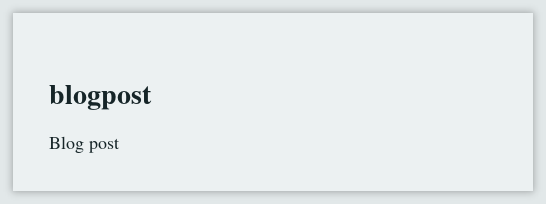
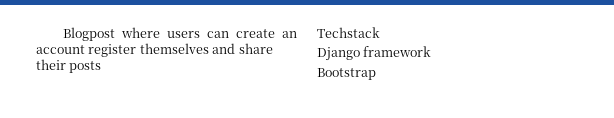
- blogpost
- Blog post
+ Blogpost where users can create an account register themselves and share their posts
+ Techstack
+ Django framework
+ Bootstrap

